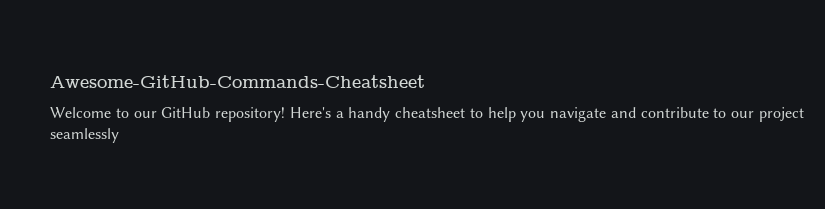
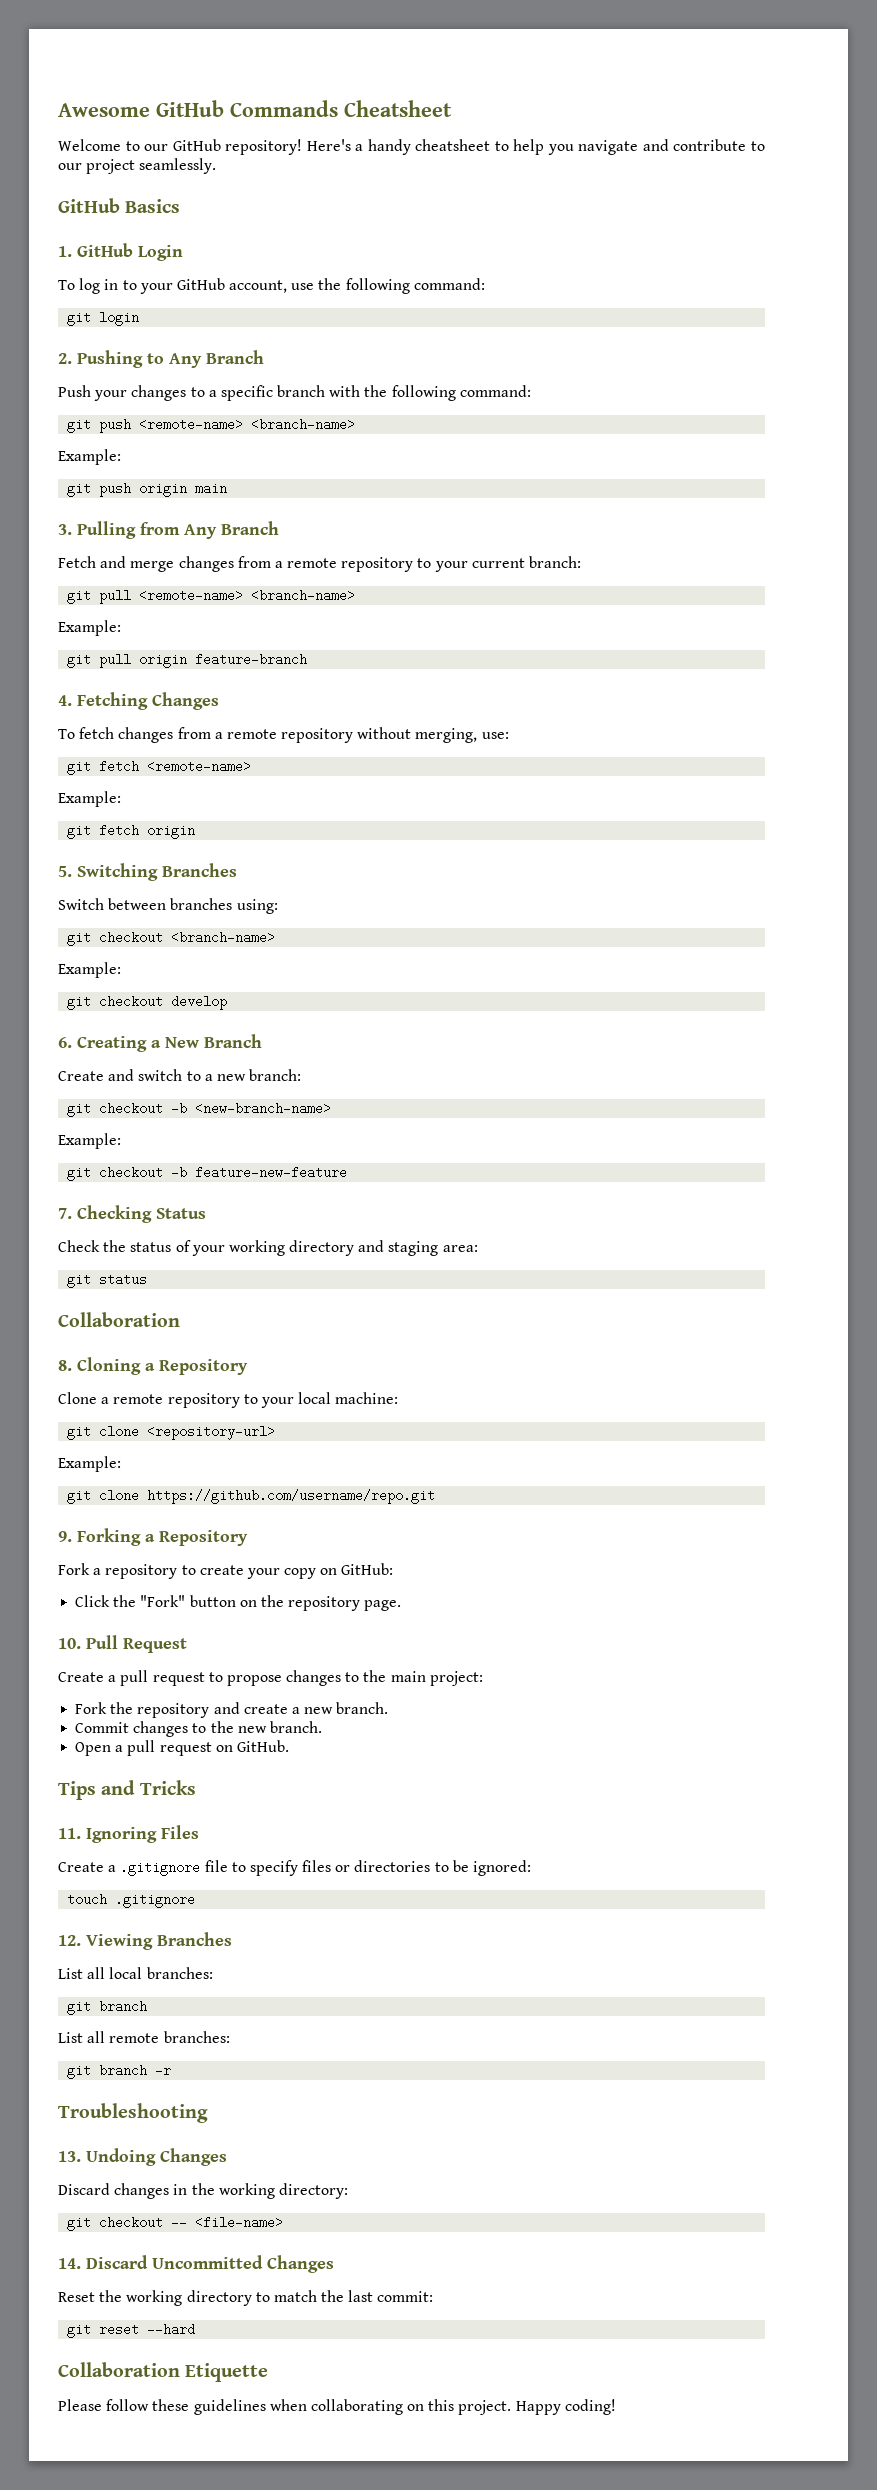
- Awesome-GitHub-Commands-Cheatsheet
+ Awesome GitHub Commands Cheatsheet
- Here's a handy cheatsheet to help you navigate and contribute to our project seamlessly
+ Here's a handy cheatsheet to help you navigate and contribute to our project seamlessly.
+ GitHub Basics
+ 1. GitHub Login
+ To log in to your GitHub account, use the following command:
+ git login
+ 2. Pushing to Any Branch
+ Push your changes to a specific branch with the following command:
+ git push <remote-name> <branch-name>
+ Example:
+ git push origin main
+ 3. Pulling from Any Branch
+ Fetch and merge changes from a remote repository to your current branch:
+ git pull <remote-name> <branch-name>
+ Example:
+ git pull origin feature-branch
+ 4. Fetching Changes
+ To fetch changes from a remote repository without merging, use:
+ git fetch <remote-name>
+ Example:
+ git fetch origin
+ 5. Switching Branches
+ Switch between branches using:
+ git checkout <branch-name>
+ Example:
+ git checkout develop
+ 6. Creating a New Branch
+ Create and switch to a new branch:
+ git checkout -b <new-branch-name>
+ Example:
+ git checkout -b feature-new-feature
+ 7. Checking Status
+ Check the status of your working directory and staging area:
+ git status
+ Collaboration
+ 8. Cloning a Repository
+ Clone a remote repository to your local machine:
+ git clone <repository-url>
+ Example:
+ git clone https://github.com/username/repo.git
+ 9. Forking a Repository
+ Fork a repository to create your copy on GitHub:
+ Click the "Fork" button on the repository page.
+ 10. Pull Request
+ Create a pull request to propose changes to the main project:
+ Fork the repository and create a new branch.
+ Commit changes to the new branch.
+ Open a pull request on GitHub.
+ Tips and Tricks
+ 11. Ignoring Files
+ Create a .gitignore file to specify files or directories to be ignored:
+ touch .gitignore
+ 12. Viewing Branches
+ List all local branches:
+ git branch
+ List all remote branches:
+ git branch -r
+ Troubleshooting
+ 13. Undoing Changes
+ Discard changes in the working directory:
+ git checkout -- <file-name>
+ 14. Discard Uncommitted Changes
+ Reset the working directory to match the last commit:
+ git reset --hard
+ Collaboration Etiquette
+ Please follow these guidelines when collaborating on this project. Happy coding!

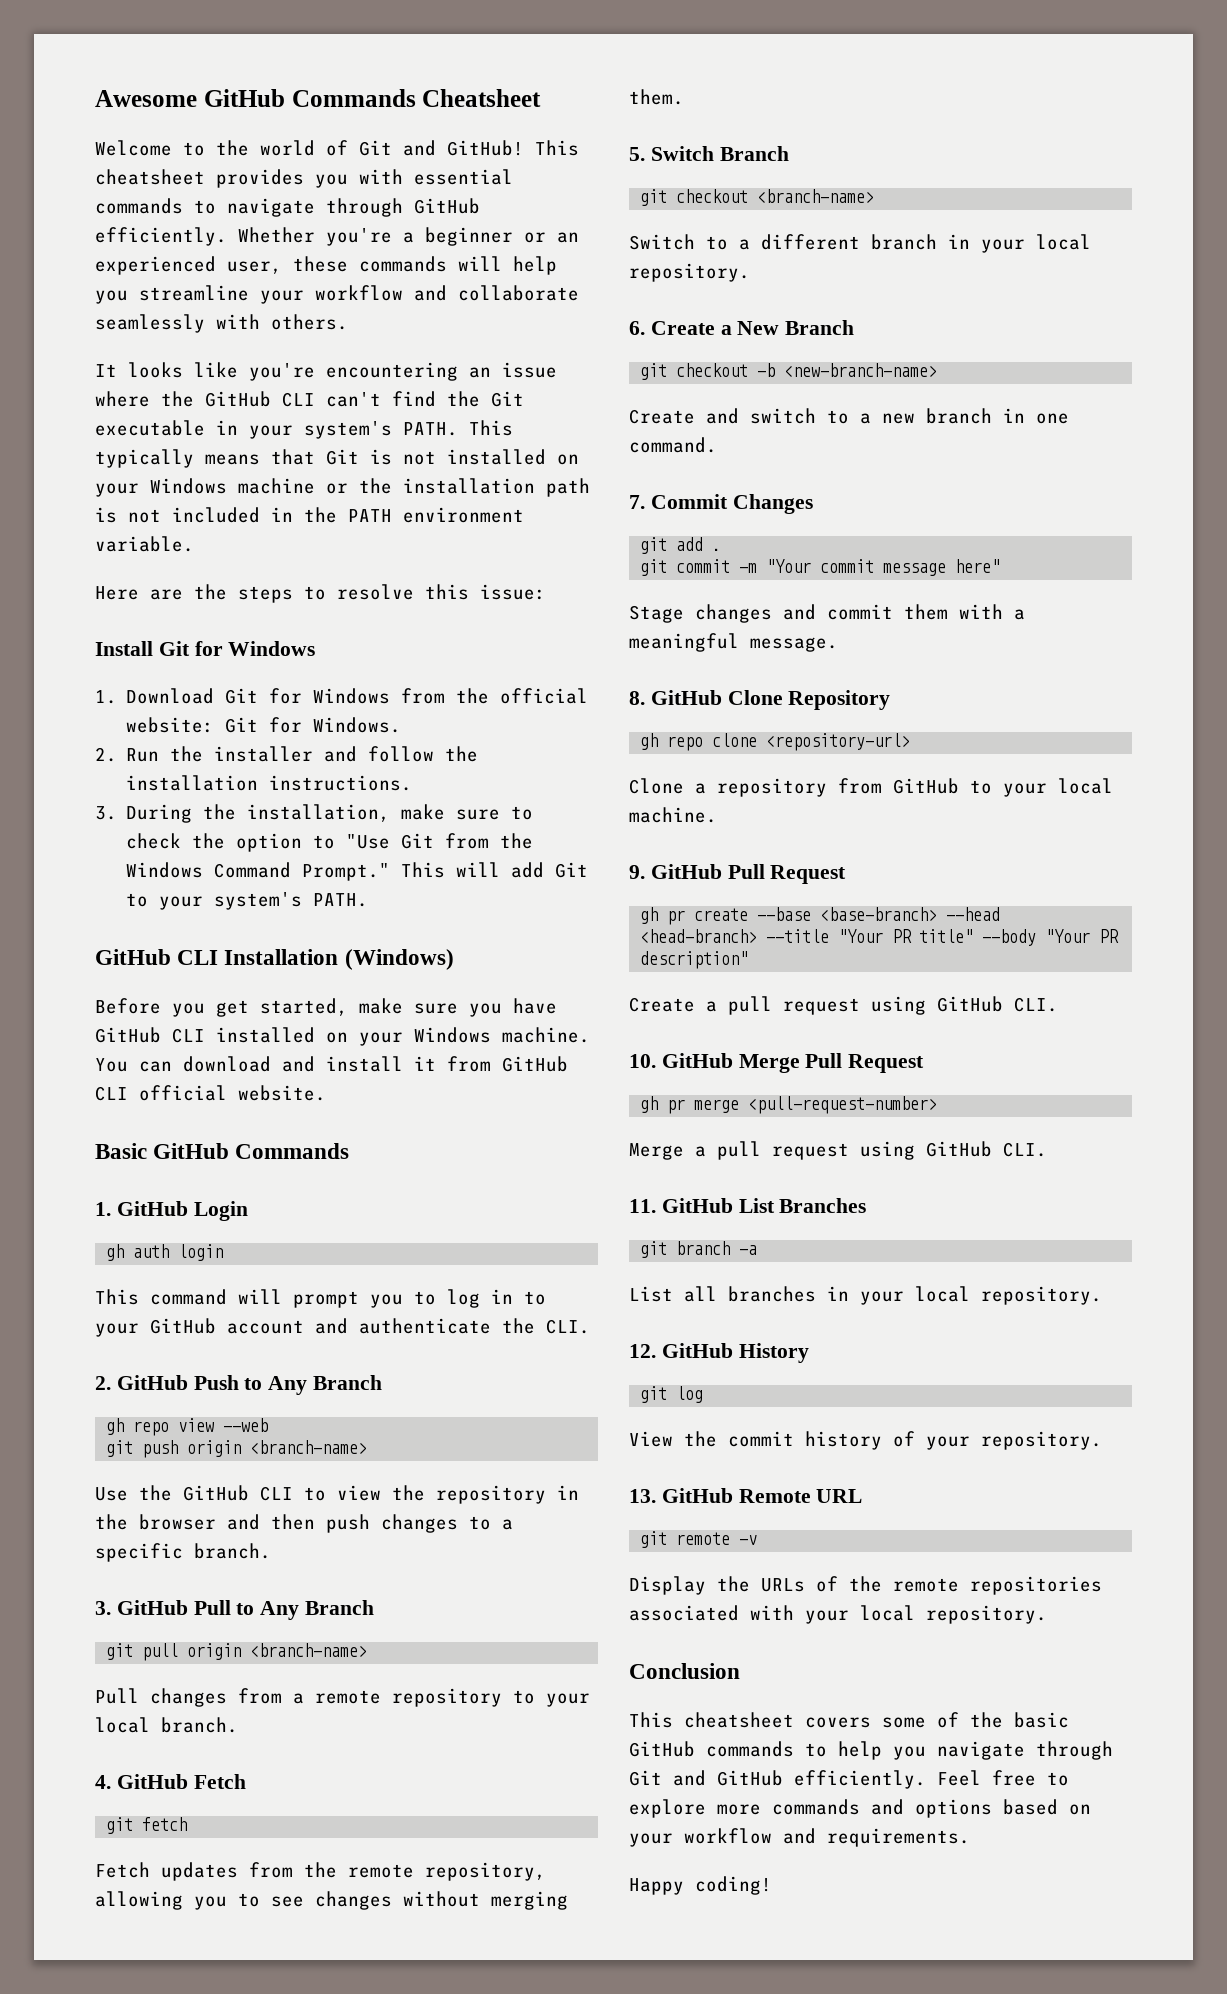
- Welcome to our GitHub repository! Here's a handy cheatsheet to help you navigate and contribute to our project seamlessly.
- GitHub Basics
+ Welcome to the world of Git and GitHub! This cheatsheet provides you with essential commands to navigate through GitHub efficiently. Whether you're a beginner or an experienced user, these commands will help you streamline your workflow and collaborate seamlessly with others.
+ It looks like you're encountering an issue where the GitHub CLI can't find the Git executable in your system's PATH. This typically means that Git is not installed on your Windows machine or the installation path is not included in the PATH environment variable.
+ Here are the steps to resolve this issue:
+ Install Git for Windows
+ 1. Download Git for Windows from the official website: Git for Windows.
+ 2. Run the installer and follow the installation instructions.
+ 3. During the installation, make sure to check the option to "Use Git from the Windows Command Prompt." This will add Git to your system's PATH.
+ GitHub CLI Installation (Windows)
+ Before you get started, make sure you have GitHub CLI installed on your Windows machine. You can download and install it from GitHub CLI official website.
+ Basic GitHub Commands
  1. GitHub Login
- To log in to your GitHub account, use the following command:
- git login
- 2. Pushing to Any Branch
- Push your changes to a specific branch with the following command:
- git push <remote-name> <branch-name>
- Example:
- git push origin main
- 3. Pulling from Any Branch
- Fetch and merge changes from a remote repository to your current branch:
- git pull <remote-name> <branch-name>
- Example:
- git pull origin feature-branch
- 4. Fetching Changes
- To fetch changes from a remote repository without merging, use:
- git fetch <remote-name>
- Example:
- git fetch origin
- 5. Switching Branches
- Switch between branches using:
+ gh auth login
+ This command will prompt you to log in to your GitHub account and authenticate the CLI.
+ 2. GitHub Push to Any Branch
+ gh repo view --web
+ git push origin <branch-name>
+ Use the GitHub CLI to view the repository in the browser and then push changes to a specific branch.
+ 3. GitHub Pull to Any Branch
+ git pull origin <branch-name>
+ Pull changes from a remote repository to your local branch.
+ 4. GitHub Fetch
+ git fetch
+ Fetch updates from the remote repository, allowing you to see changes without merging them.
+ 5. Switch Branch
  git checkout <branch-name>
- Example:
- git checkout develop
- 6. Creating a New Branch
+ Switch to a different branch in your local repository.
+ 6. Create a New Branch
+ git checkout -b <new-branch-name>
- Create and switch to a new branch:
- git checkout -b <new-branch-name>
- Example:
- git checkout -b feature-new-feature
- 7. Checking Status
- Check the status of your working directory and staging area:
- git status
- Collaboration
+ Create and switch to a new branch in one command.
+ 7. Commit Changes
+ git add .
+ git commit -m "Your commit message here"
+ Stage changes and commit them with a meaningful message.
- 8. Cloning a Repository
- Clone a remote repository to your local machine:
- git clone <repository-url>
- Example:
- git clone https://github.com/username/repo.git
- 9. Forking a Repository
- Fork a repository to create your copy on GitHub:
- Click the "Fork" button on the repository page.
- 10. Pull Request
- Create a pull request to propose changes to the main project:
- Fork the repository and create a new branch.
- Commit changes to the new branch.
- Open a pull request on GitHub.
- Tips and Tricks
- 11. Ignoring Files
- Create a .gitignore file to specify files or directories to be ignored:
- touch .gitignore
- 12. Viewing Branches
- List all local branches:
- git branch
- List all remote branches:
- git branch -r
- Troubleshooting
- 13. Undoing Changes
- Discard changes in the working directory:
- git checkout -- <file-name>
- 14. Discard Uncommitted Changes
- Reset the working directory to match the last commit:
- git reset --hard
- Collaboration Etiquette
- Please follow these guidelines when collaborating on this project. Happy coding!
+ 8. GitHub Clone Repository
+ gh repo clone <repository-url>
+ Clone a repository from GitHub to your local machine.
+ 9. GitHub Pull Request
+ gh pr create --base <base-branch> --head <head-branch> --title "Your PR title" --body "Your PR description"
+ Create a pull request using GitHub CLI.
+ 10. GitHub Merge Pull Request
+ gh pr merge <pull-request-number>
+ Merge a pull request using GitHub CLI.
+ 11. GitHub List Branches
+ git branch -a
+ List all branches in your local repository.
+ 12. GitHub History
+ git log
+ View the commit history of your repository.
+ 13. GitHub Remote URL
+ git remote -v
+ Display the URLs of the remote repositories associated with your local repository.
+ Conclusion
+ This cheatsheet covers some of the basic GitHub commands to help you navigate through Git and GitHub efficiently. Feel free to explore more commands and options based on your workflow and requirements.
+ Happy coding!

